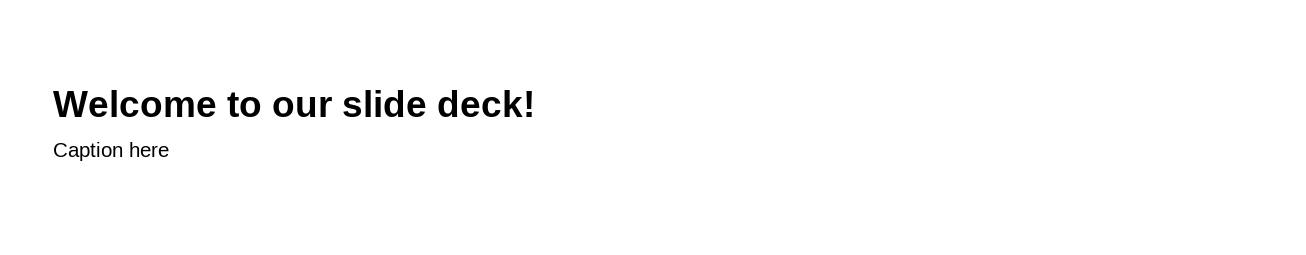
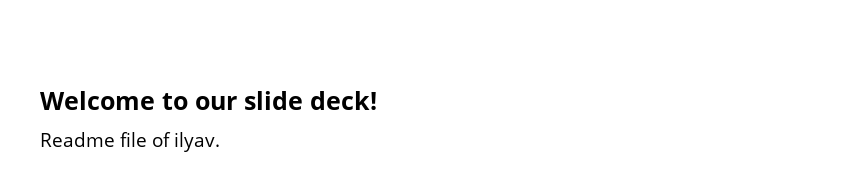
- Caption here
+ Readme file of ilyav.

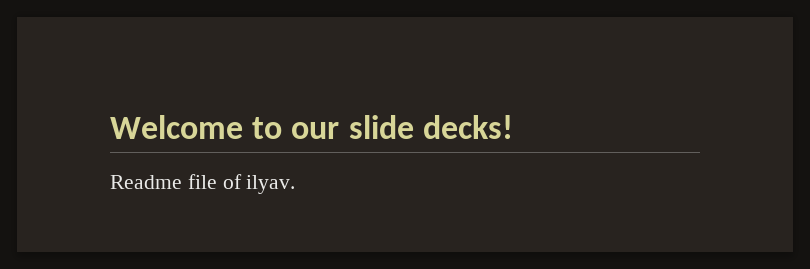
- Welcome to our slide deck!
+ Welcome to our slide decks!

